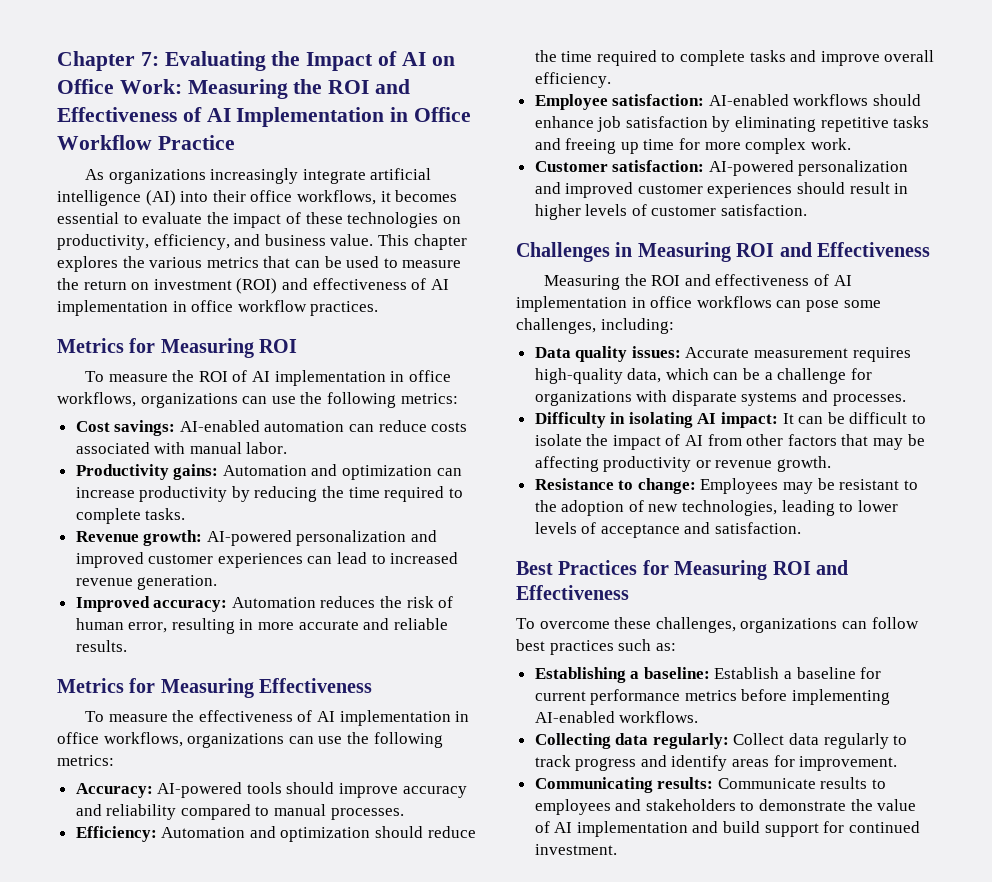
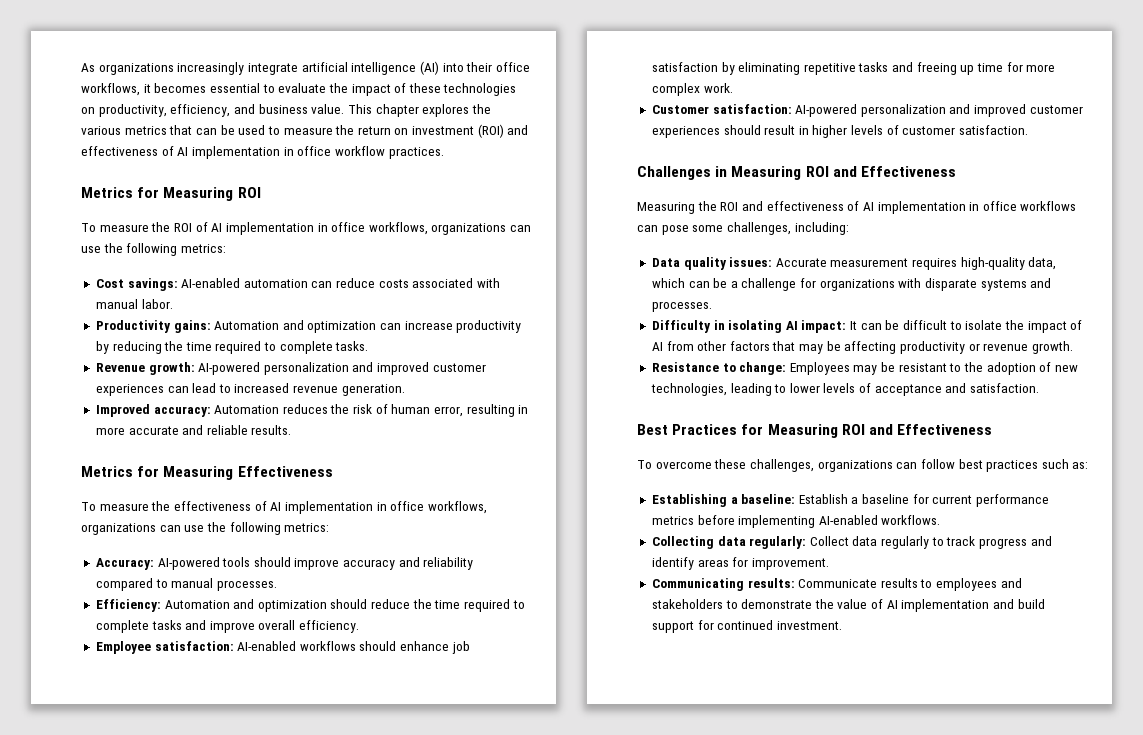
- Chapter 7: Evaluating the Impact of AI on Office Work: Measuring the ROI and Effectiveness of AI Implementation in Office Workflow Practice

